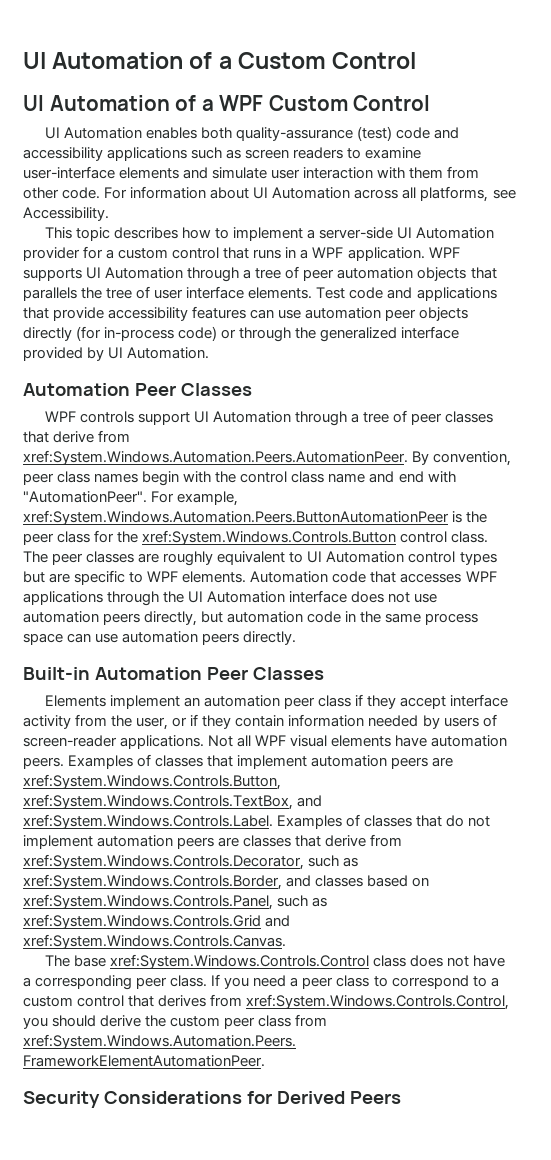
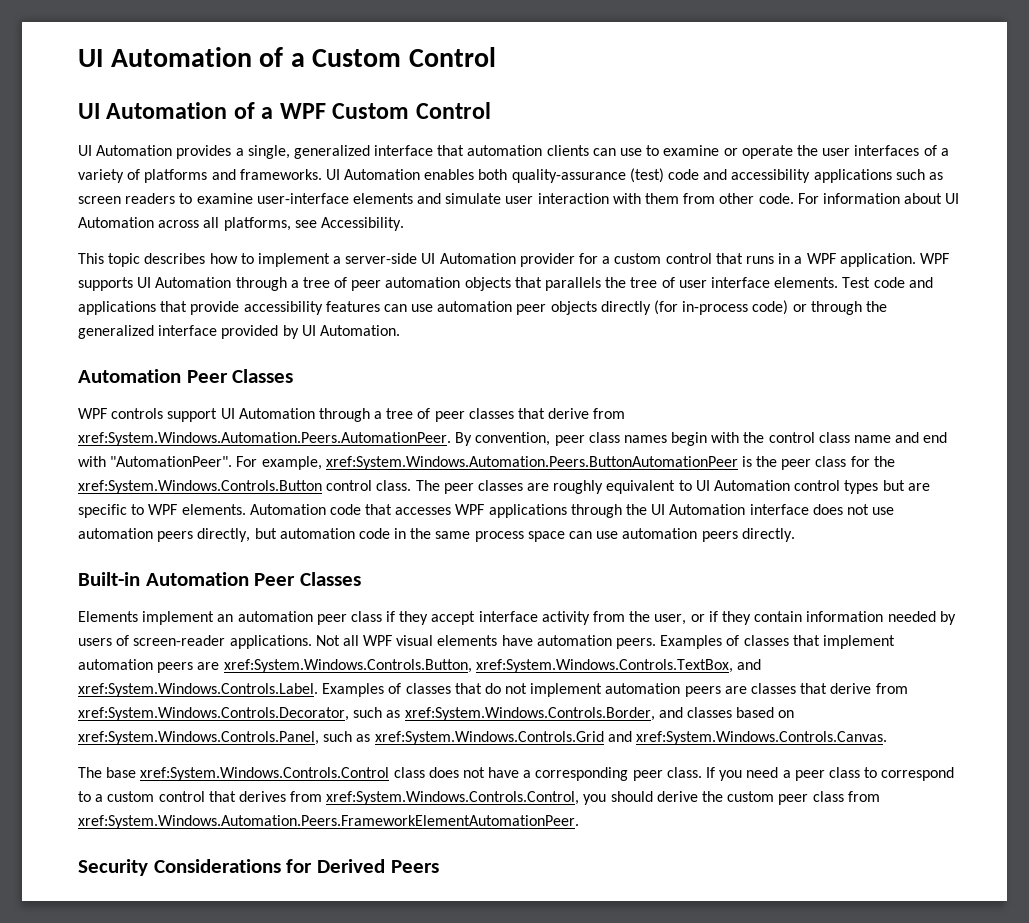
- UI Automation enables both quality-assurance (test) code and accessibility applications such as screen readers to examine user-interface elements and simulate user interaction with them from other code.
+ UI Automation provides a single, generalized interface that automation clients can use to examine or operate the user interfaces of a variety of platforms and frameworks. UI Automation enables both quality-assurance (test) code and accessibility applications such as screen readers to examine user-interface elements and simulate user interaction with them from other code.

